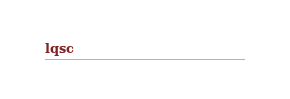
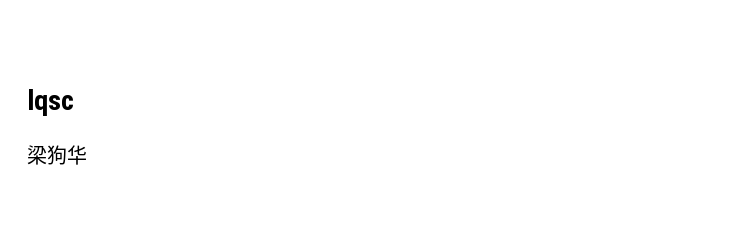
+ 梁狗华

